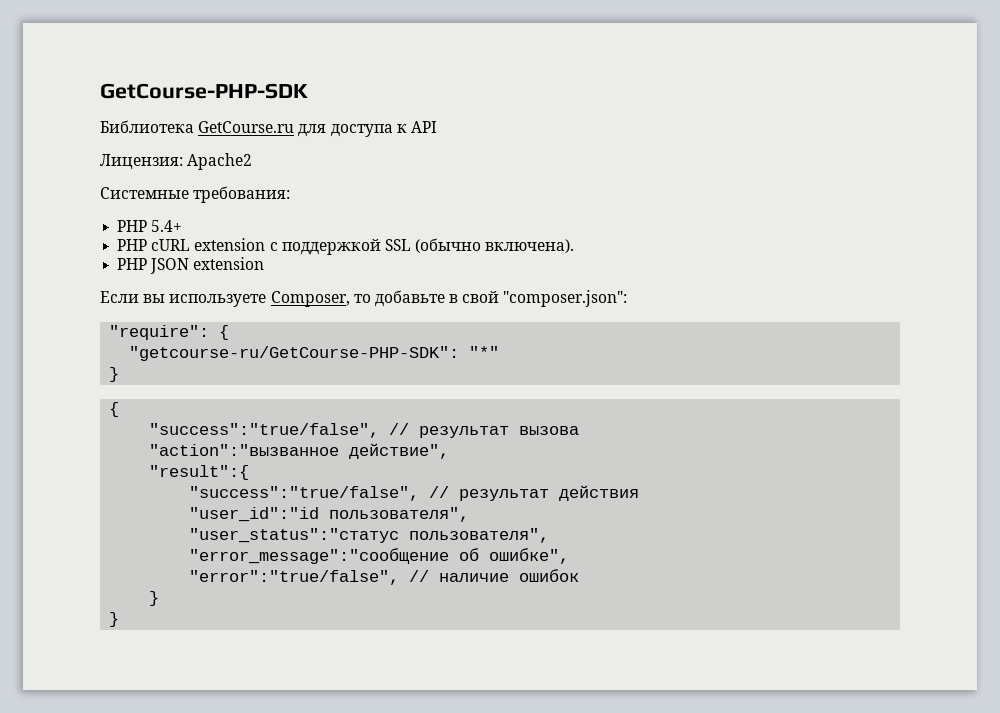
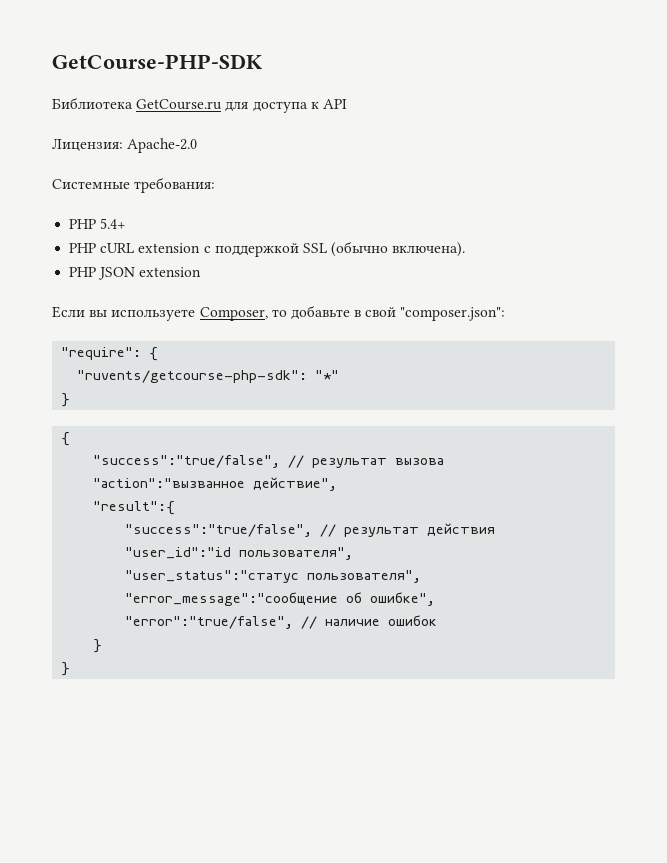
- Лицензия: Apache2
+ Лицензия: Apache-2.0
- "getcourse-ru/GetCourse-PHP-SDK": "*"
+ "ruvents/getcourse-php-sdk": "*"

